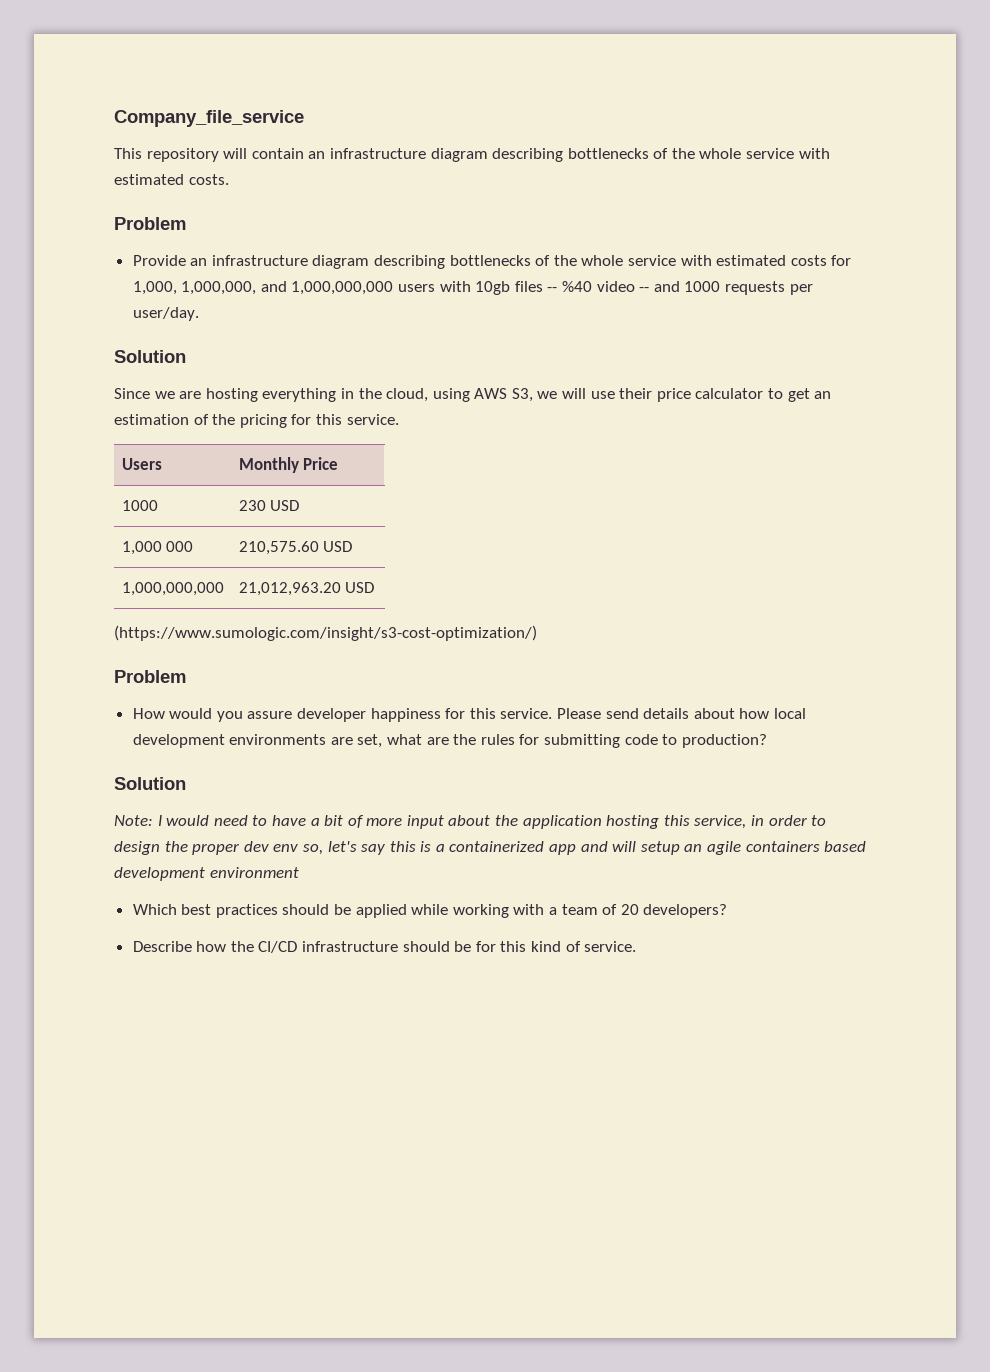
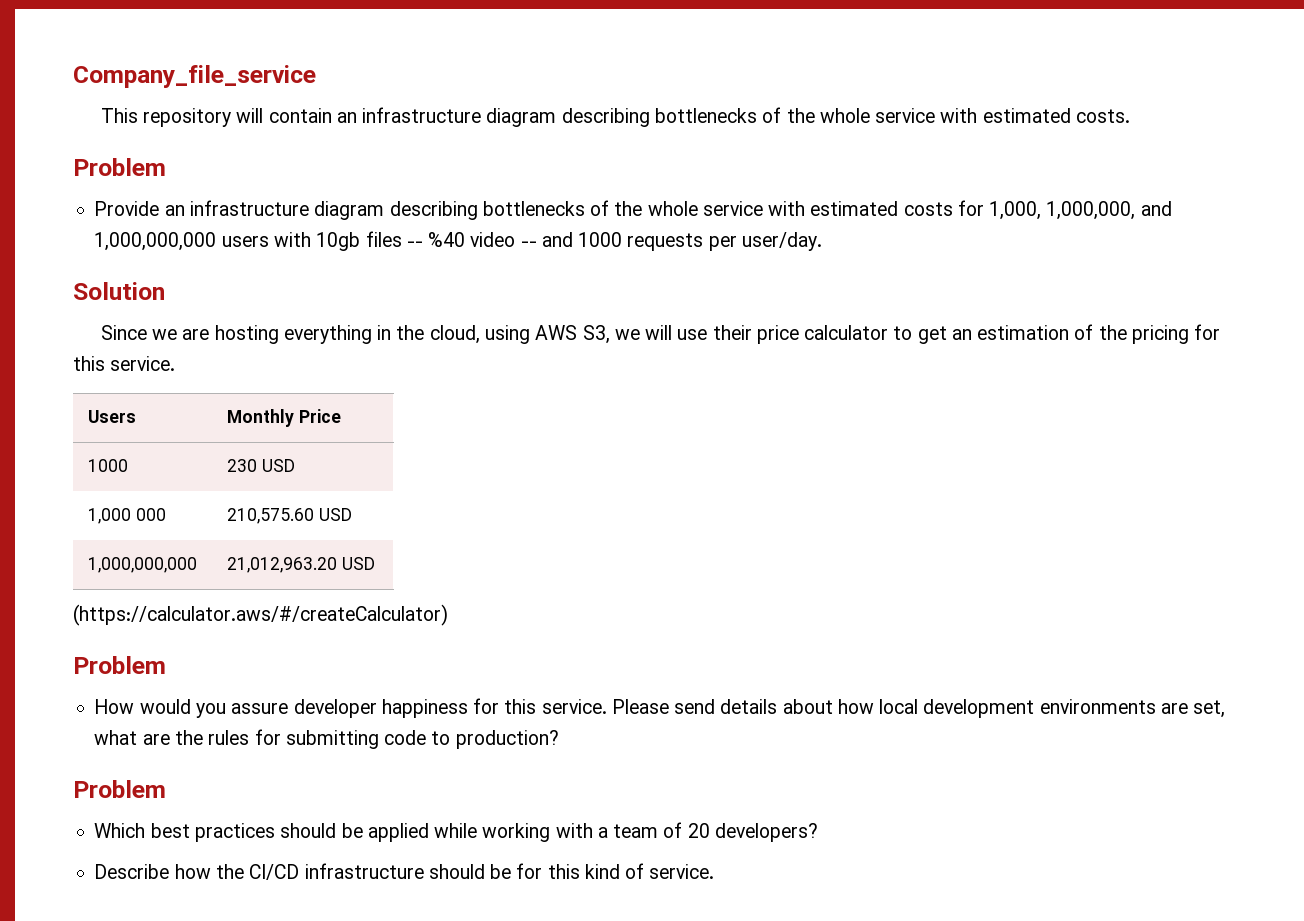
- (https://www.sumologic.com/insight/s3-cost-optimization/)
+ (https://calculator.aws/#/createCalculator)
  Please send details about how local development environments are set, what are the rules for submitting code to production?
- Solution
- Note: I would need to have a bit of more input about the application hosting this service, in order to design the proper dev env so, let's say this is a containerized app and will setup an agile containers based development environment
+ Problem

